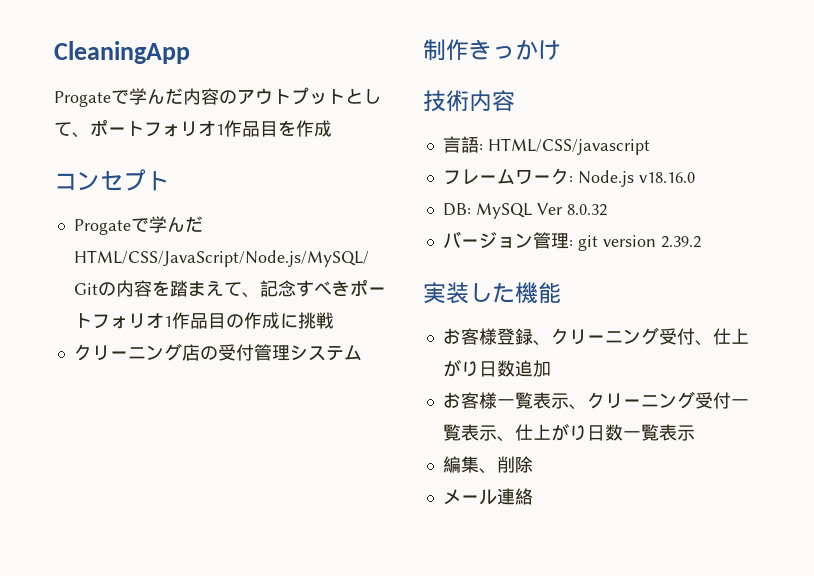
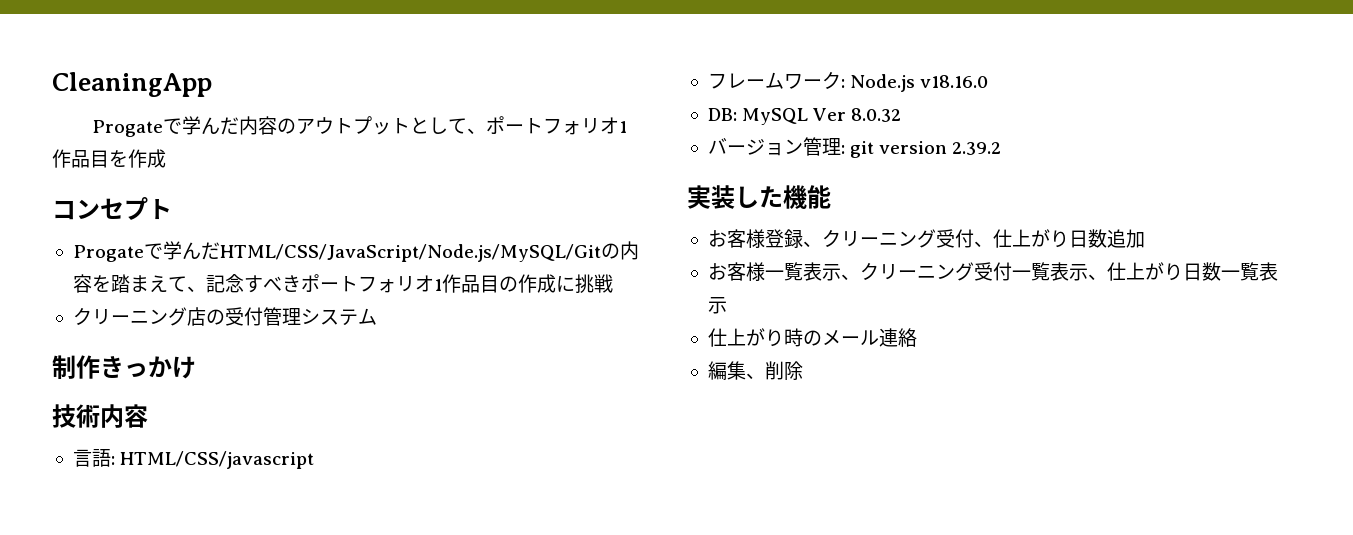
+ 仕上がり時のメール連絡
- メール連絡

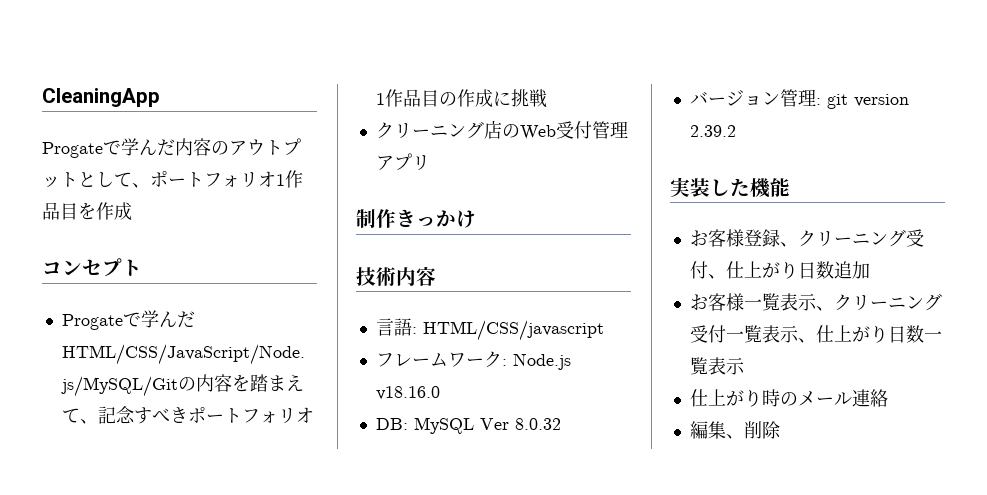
- クリーニング店の受付管理システム
+ クリーニング店のWeb受付管理アプリ

